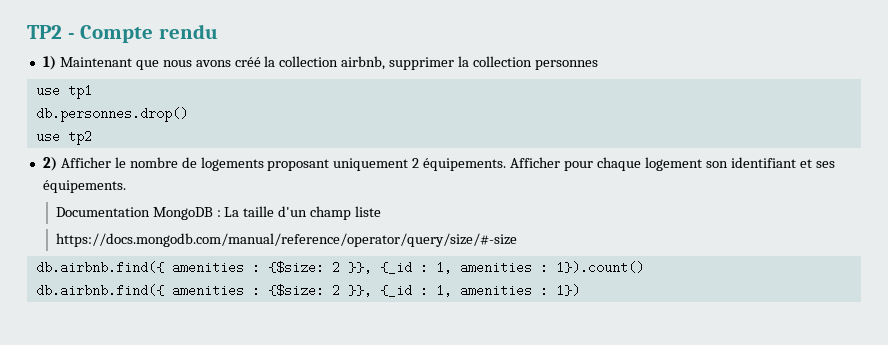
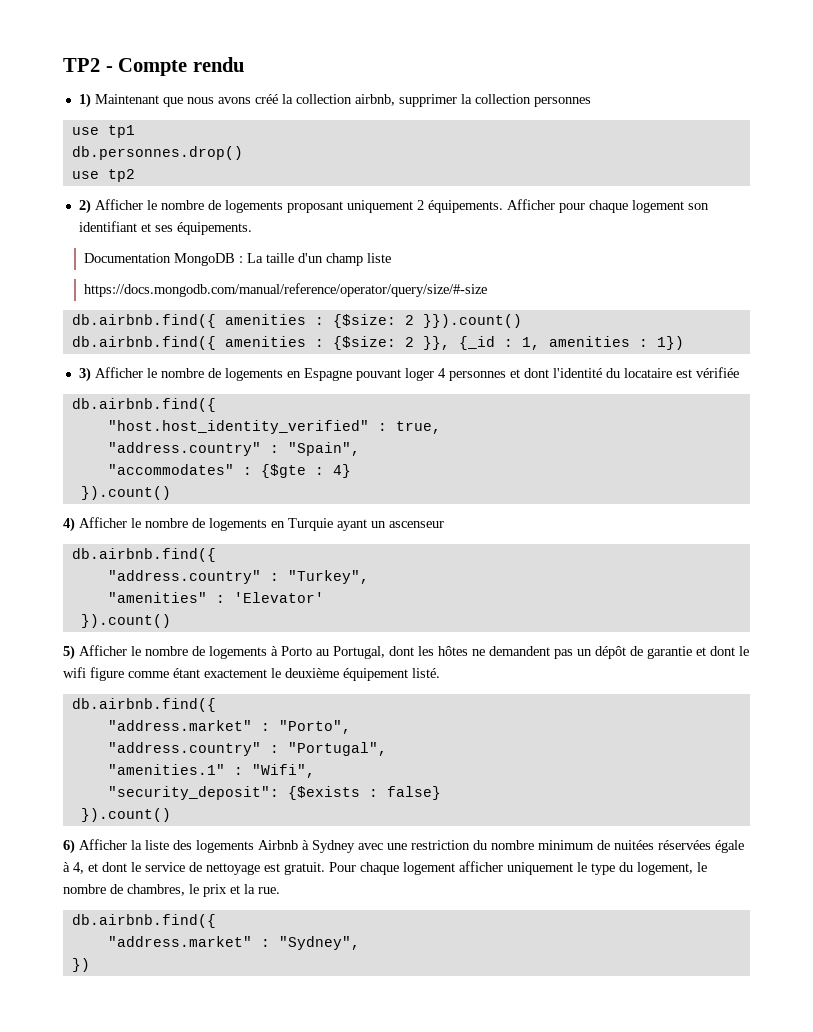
- db.airbnb.find({ amenities : {$size: 2 }}, {_id : 1, amenities : 1}).count()
+ db.airbnb.find({ amenities : {$size: 2 }}).count()
+ 3) Afficher le nombre de logements en Espagne pouvant loger 4 personnes et dont l'identité du locataire est vérifiée
+ db.airbnb.find({
+ "host.host_identity_verified" : true,
+ "address.country" : "Spain",
+ "accommodates" : {$gte : 4}
+ }).count()
+ 4) Afficher le nombre de logements en Turquie ayant un ascenseur
+ db.airbnb.find({
+ "address.country" : "Turkey",
+ "amenities" : 'Elevator'
+ }).count()
+ 5) Afficher le nombre de logements à Porto au Portugal, dont les hôtes ne demandent pas un dépôt de garantie et dont le wifi figure comme étant exactement le deuxième équipement listé.
+ db.airbnb.find({
+ "address.market" : "Porto",
+ "address.country" : "Portugal",
+ "amenities.1" : "Wifi",
+ "security_deposit": {$exists : false}
+ }).count()
+ 6) Afficher la liste des logements Airbnb à Sydney avec une restriction du nombre minimum de nuitées réservées égale à 4, et dont le service de nettoyage est gratuit. Pour chaque logement afficher uniquement le type du logement, le nombre de chambres, le prix et la rue.
+ db.airbnb.find({
+ "address.market" : "Sydney",
+ })

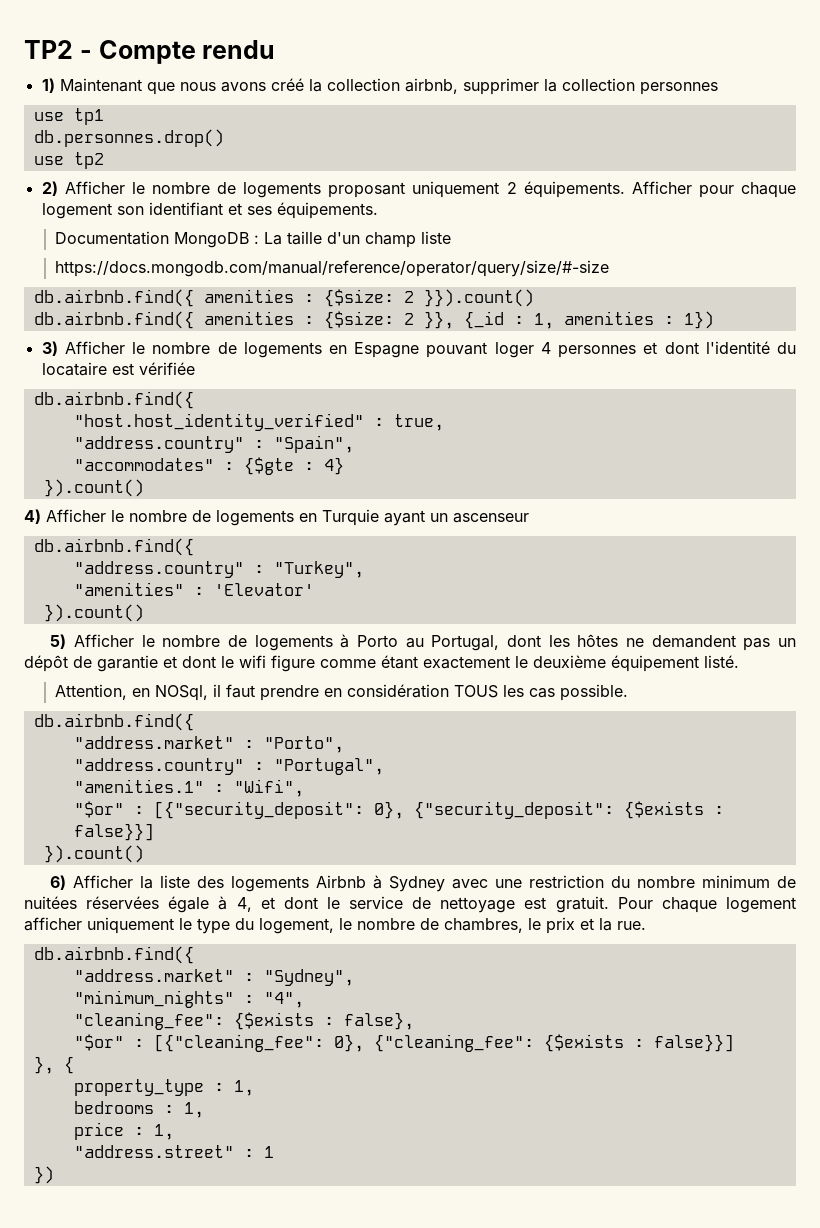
+ Attention, en NOSql, il faut prendre en considération TOUS les cas possible.
- "security_deposit": {$exists : false}
+ "$or" : [{"security_deposit": 0}, {"security_deposit": {$exists : false}}]
+ "minimum_nights" : "4",
+ "cleaning_fee": {$exists : false},
+ "$or" : [{"cleaning_fee": 0}, {"cleaning_fee": {$exists : false}}]
+ }, {
+ property_type : 1,
+ bedrooms : 1,
+ price : 1,
+ "address.street" : 1

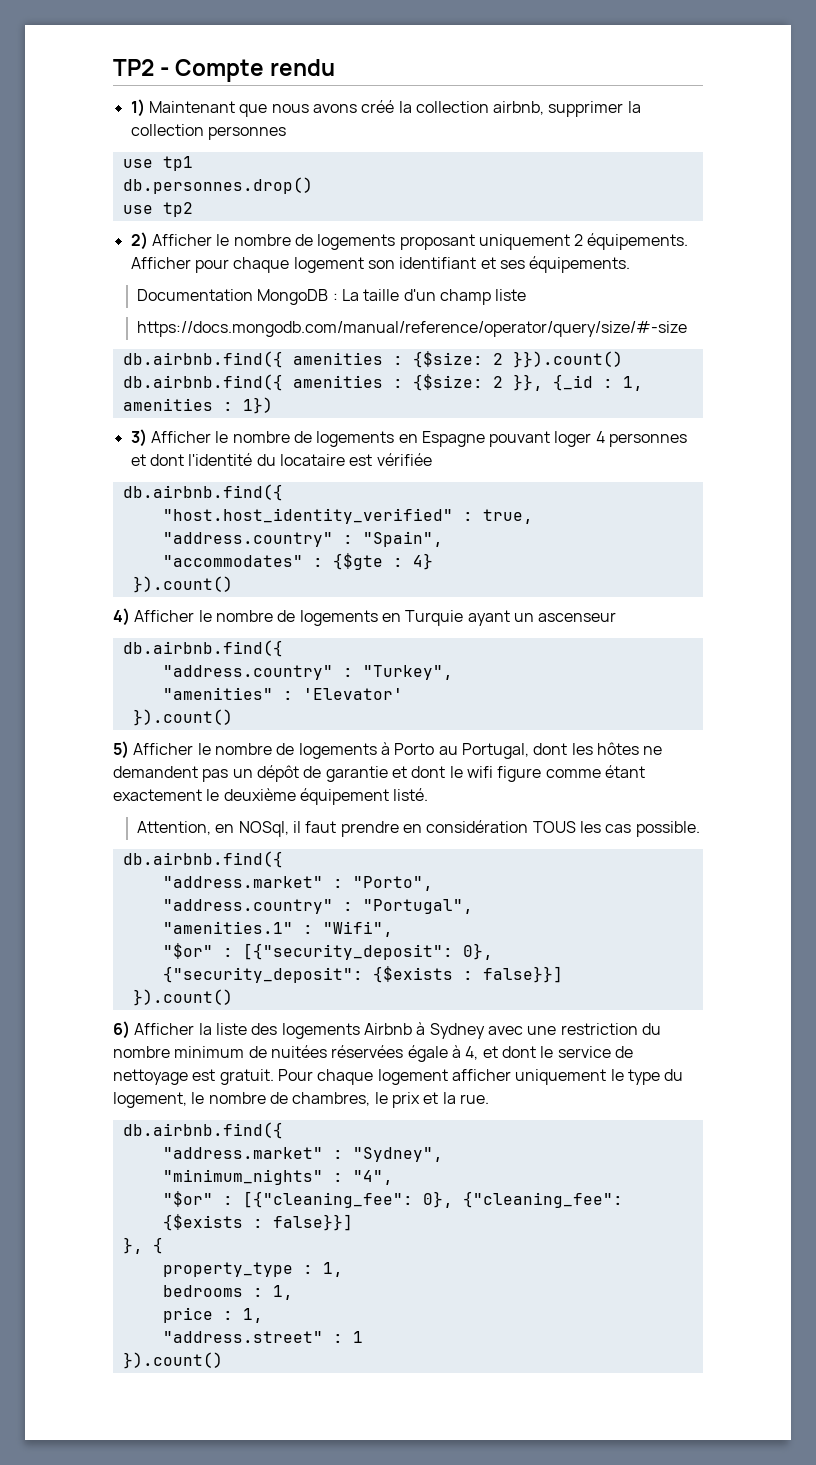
- "cleaning_fee": {$exists : false},
  "address.street" : 1
- })
+ }).count()

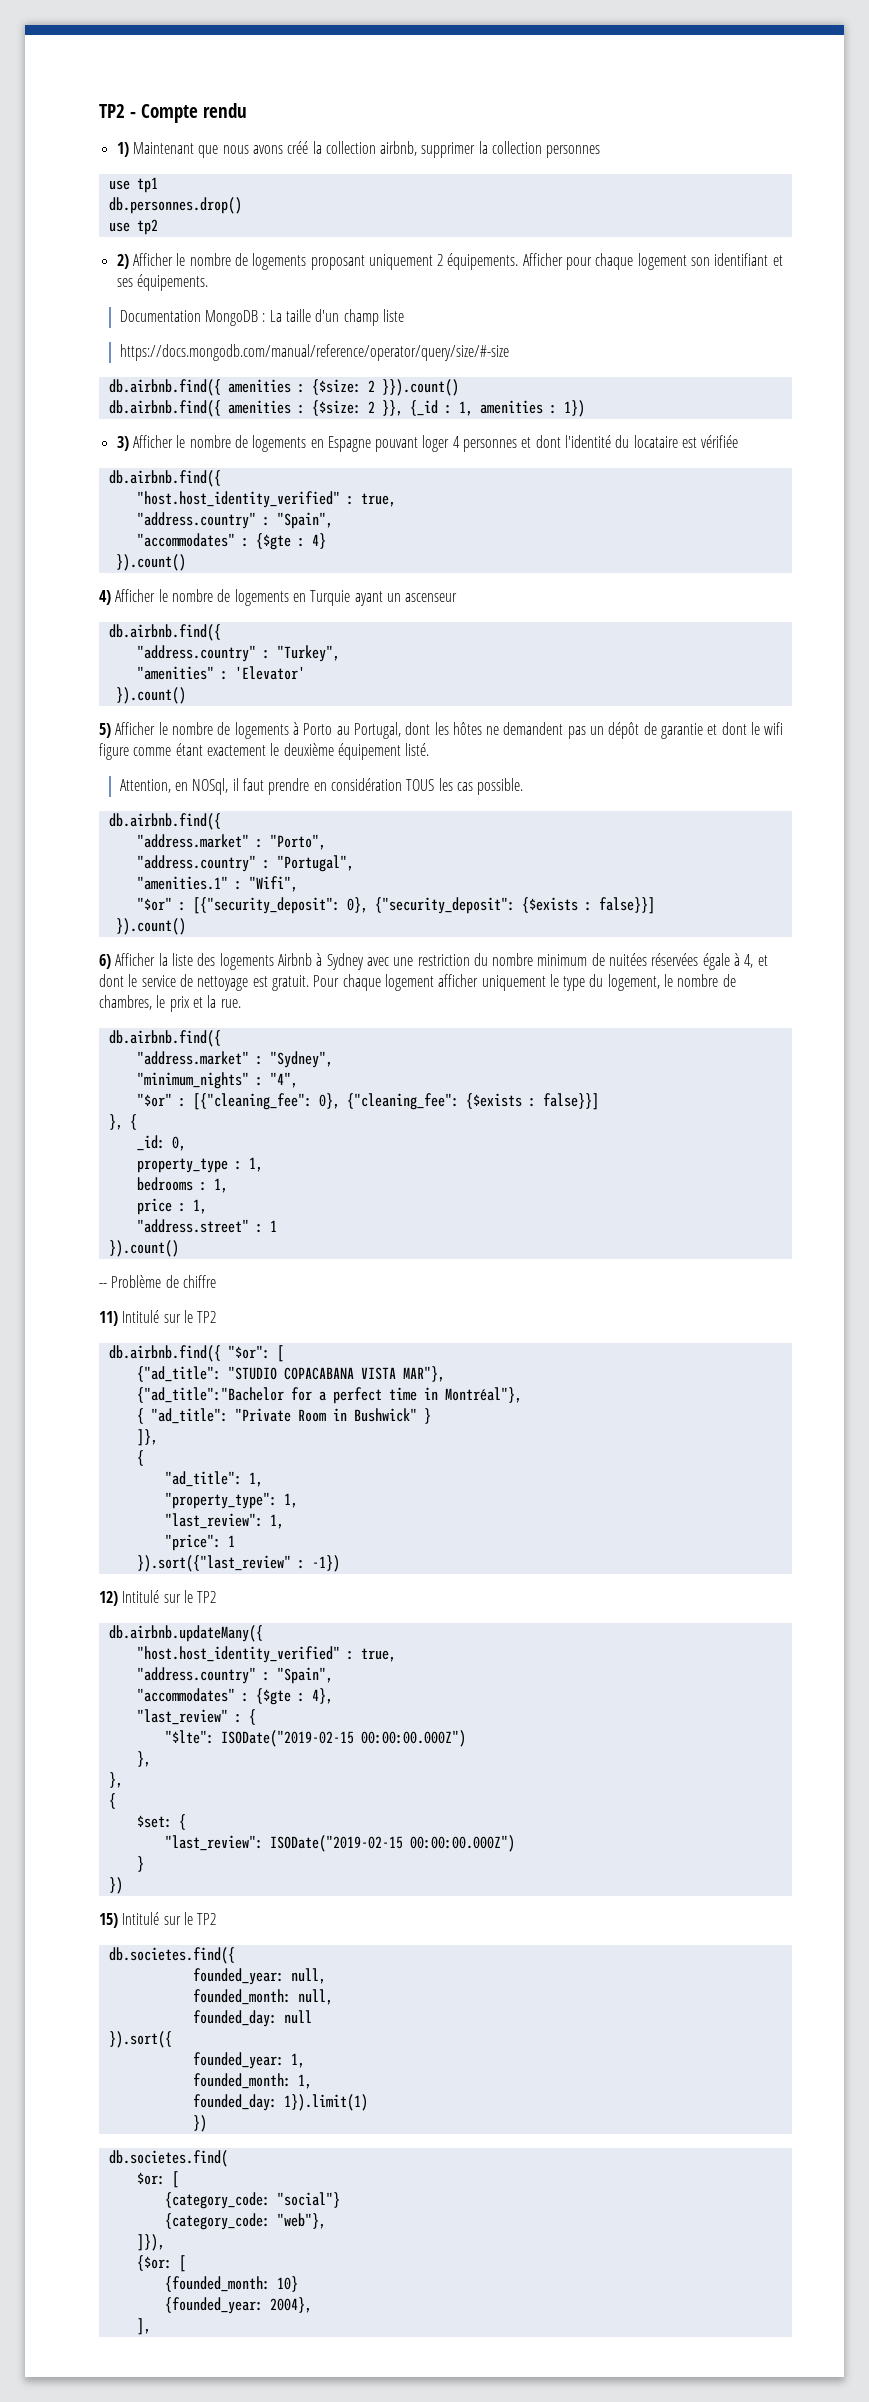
+ _id: 0,
+ -- Problème de chiffre
+ 11) Intitulé sur le TP2
+ db.airbnb.find({ "$or": [
+ {"ad_title": "STUDIO COPACABANA VISTA MAR"},
+ {"ad_title":"Bachelor for a perfect time in Montréal"},
+ { "ad_title": "Private Room in Bushwick" }
+ ]},
+ {
+ "ad_title": 1,
+ "property_type": 1,
+ "last_review": 1,
+ "price": 1
+ }).sort({"last_review" : -1})
+ 12) Intitulé sur le TP2
+ db.airbnb.updateMany({
+ "host.host_identity_verified" : true,
+ "address.country" : "Spain",
+ "accommodates" : {$gte : 4},
+ "last_review" : {
+ "$lte": ISODate("2019-02-15 00:00:00.000Z")
+ },
+ },
+ {
+ $set: {
+ "last_review": ISODate("2019-02-15 00:00:00.000Z")
+ }
+ })
+ 15) Intitulé sur le TP2
+ db.societes.find({
+ founded_year: null,
+ founded_month: null,
+ founded_day: null
+ }).sort({
+ founded_year: 1,
+ founded_month: 1,
+ founded_day: 1}).limit(1)
+ })
+ db.societes.find(
+ $or: [
+ {category_code: "social"}
+ {category_code: "web"},
+ ]}),
+ {$or: [
+ {founded_month: 10}
+ {founded_year: 2004},
+ ],

